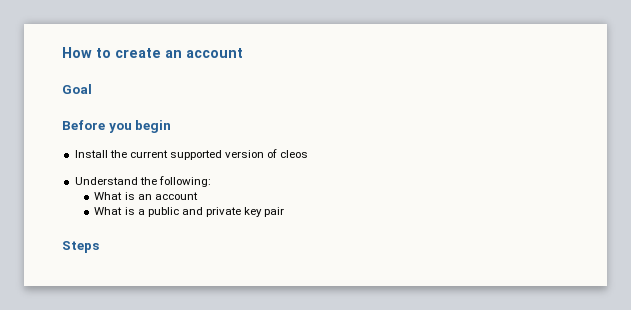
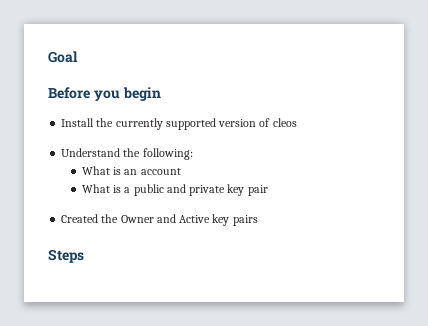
- How to create an account
- Install the current supported version of cleos
+ Install the currently supported version of cleos
+ Created the Owner and Active key pairs

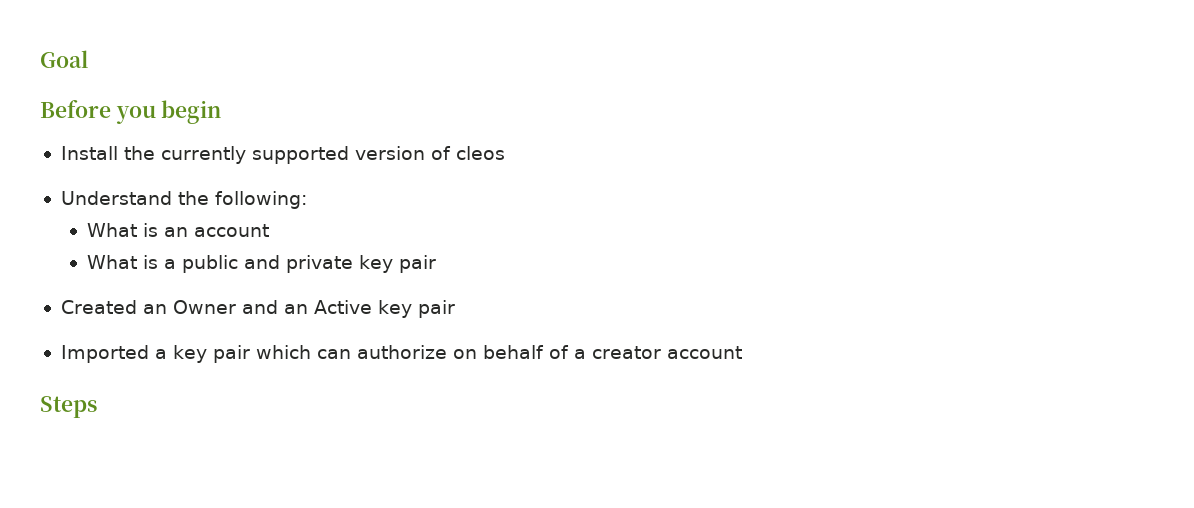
- Created the Owner and Active key pairs
+ Created an Owner and an Active key pair
+ Imported a key pair which can authorize on behalf of a creator account

